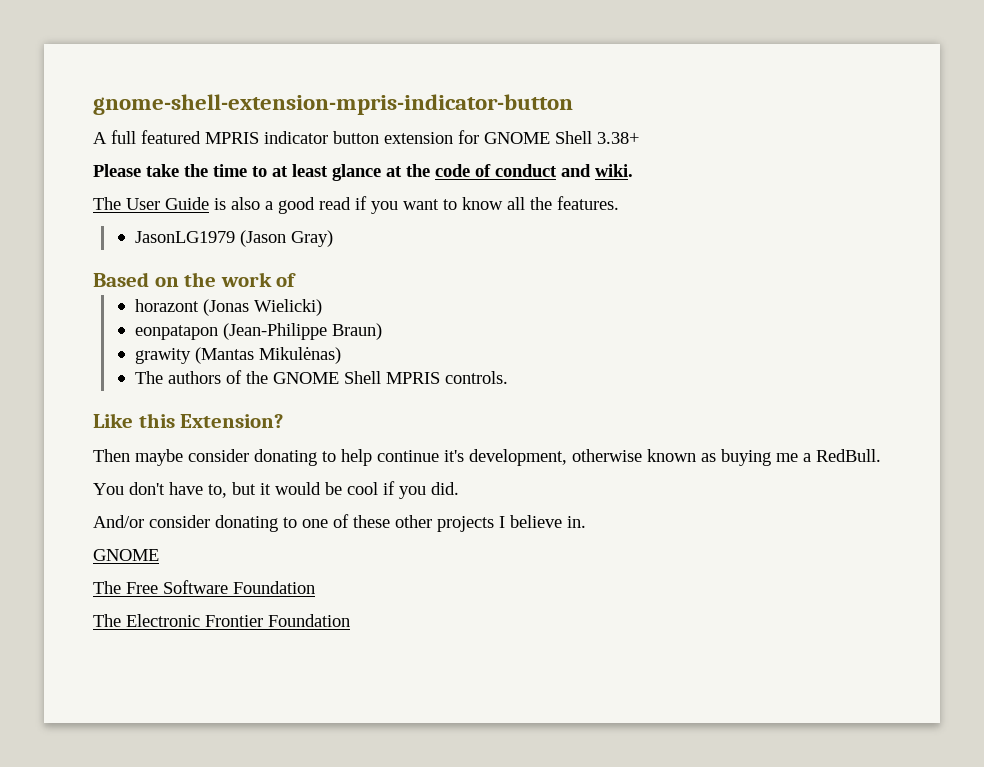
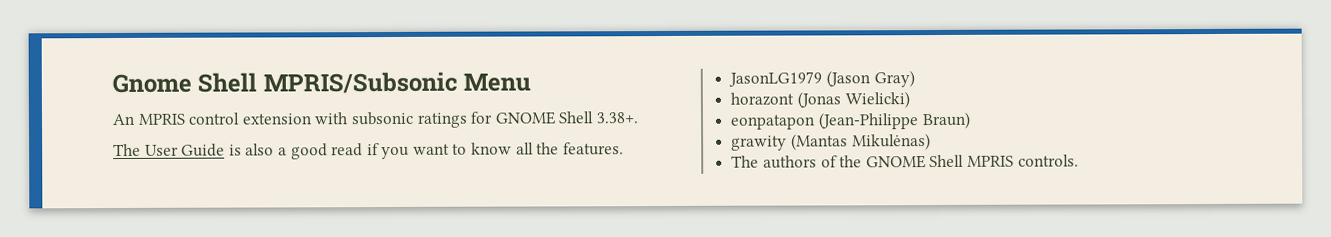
- gnome-shell-extension-mpris-indicator-button
- A full featured MPRIS indicator button extension for GNOME Shell 3.38+
- Please take the time to at least glance at the code of conduct and wiki.
+ Gnome Shell MPRIS/Subsonic Menu
+ An MPRIS control extension with subsonic ratings for GNOME Shell 3.38+.
- Based on the work of
- Like this Extension?
- Then maybe consider donating to help continue it's development, otherwise known as buying me a RedBull.
- You don't have to, but it would be cool if you did.
- And/or consider donating to one of these other projects I believe in.
- GNOME
- The Free Software Foundation
- The Electronic Frontier Foundation

